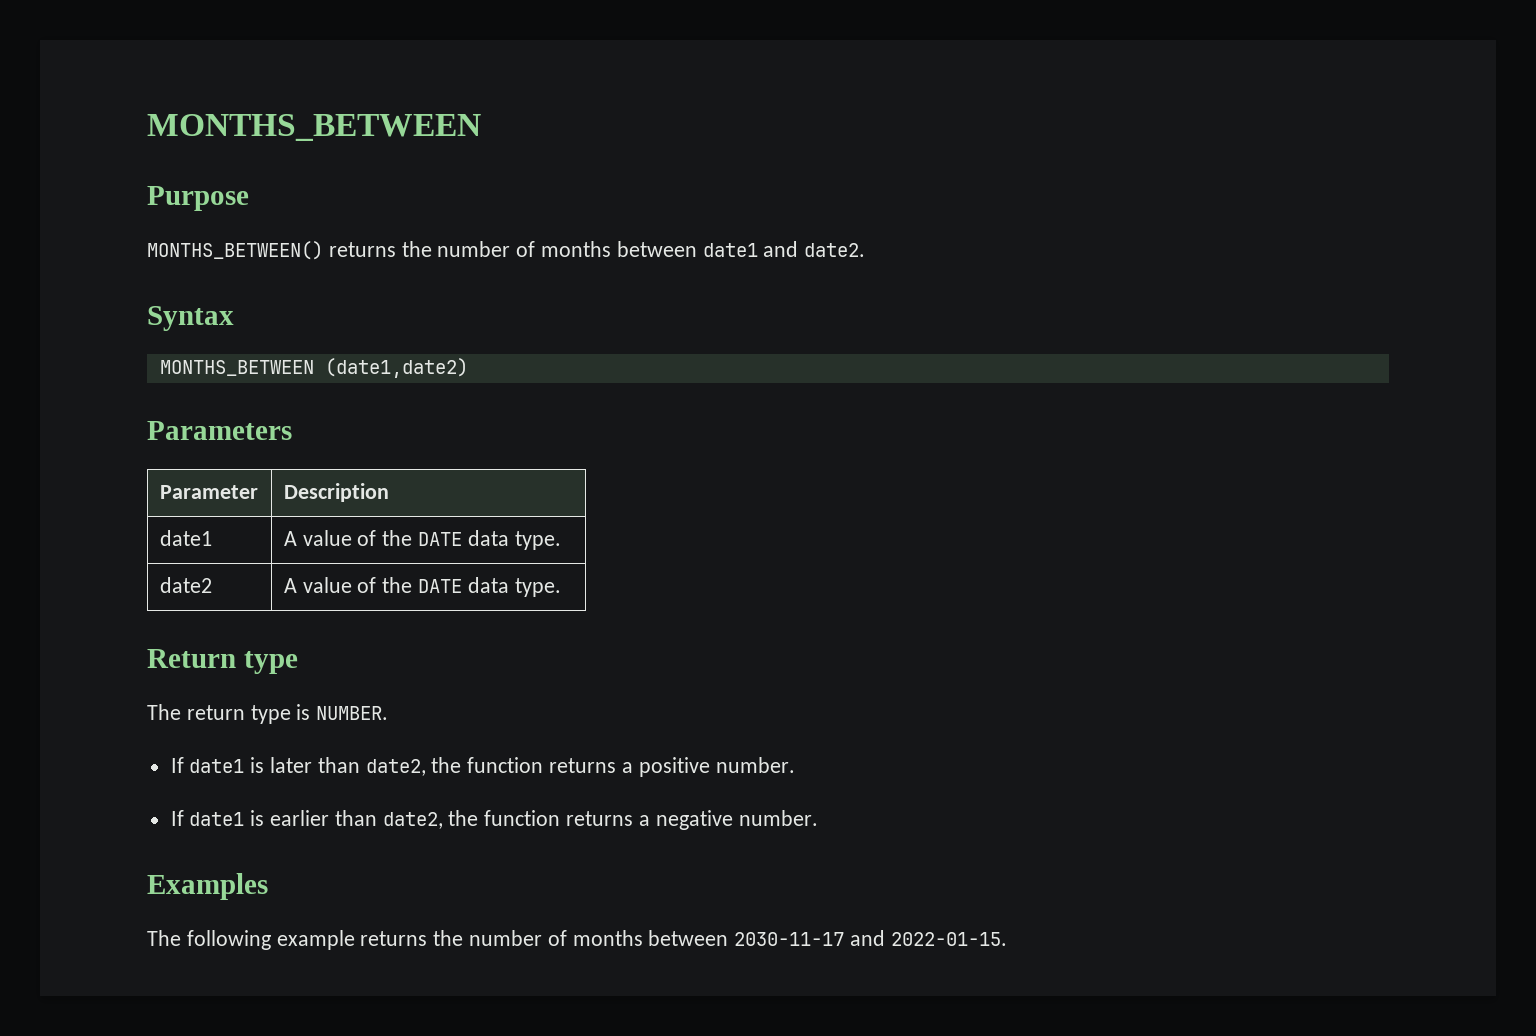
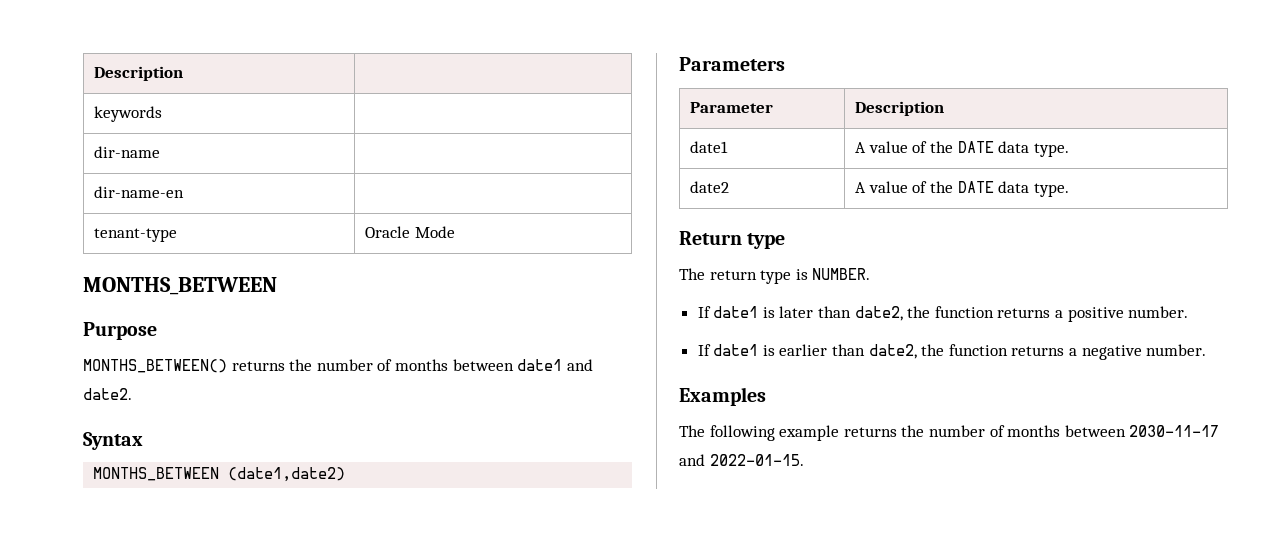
+ Description |
+ keywords |
+ dir-name |
+ dir-name-en |
+ tenant-type | Oracle Mode

